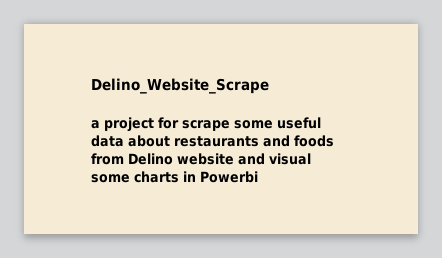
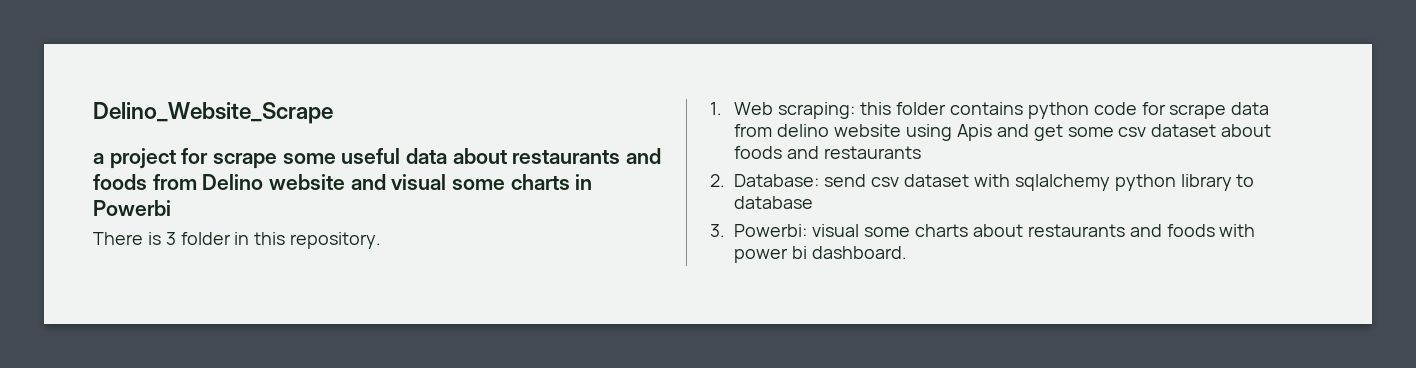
+ There is 3 folder in this repository.
+ 1. Web scraping: this folder contains python code for scrape data from delino website using Apis and get some csv dataset about foods and restaurants
+ 2. Database: send csv dataset with sqlalchemy python library to database
+ 3. Powerbi: visual some charts about restaurants and foods with power bi dashboard.

